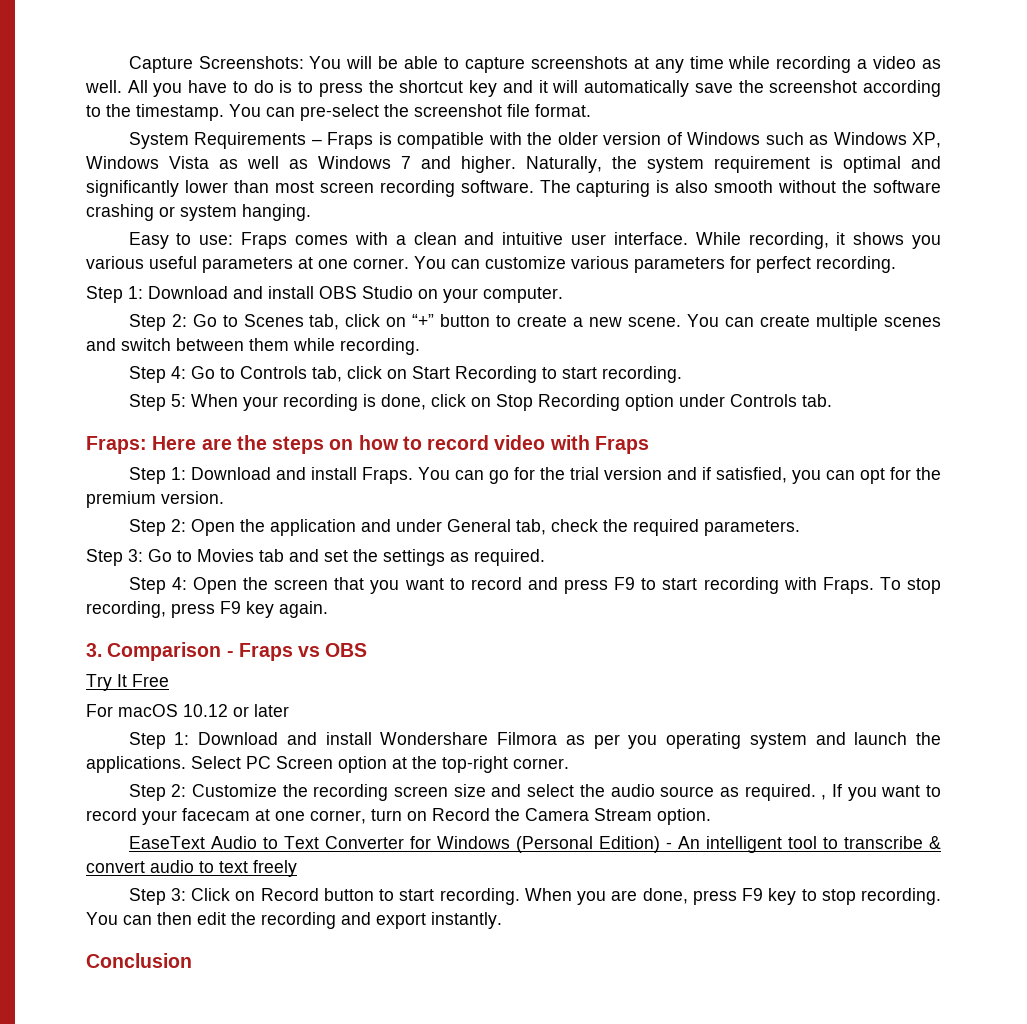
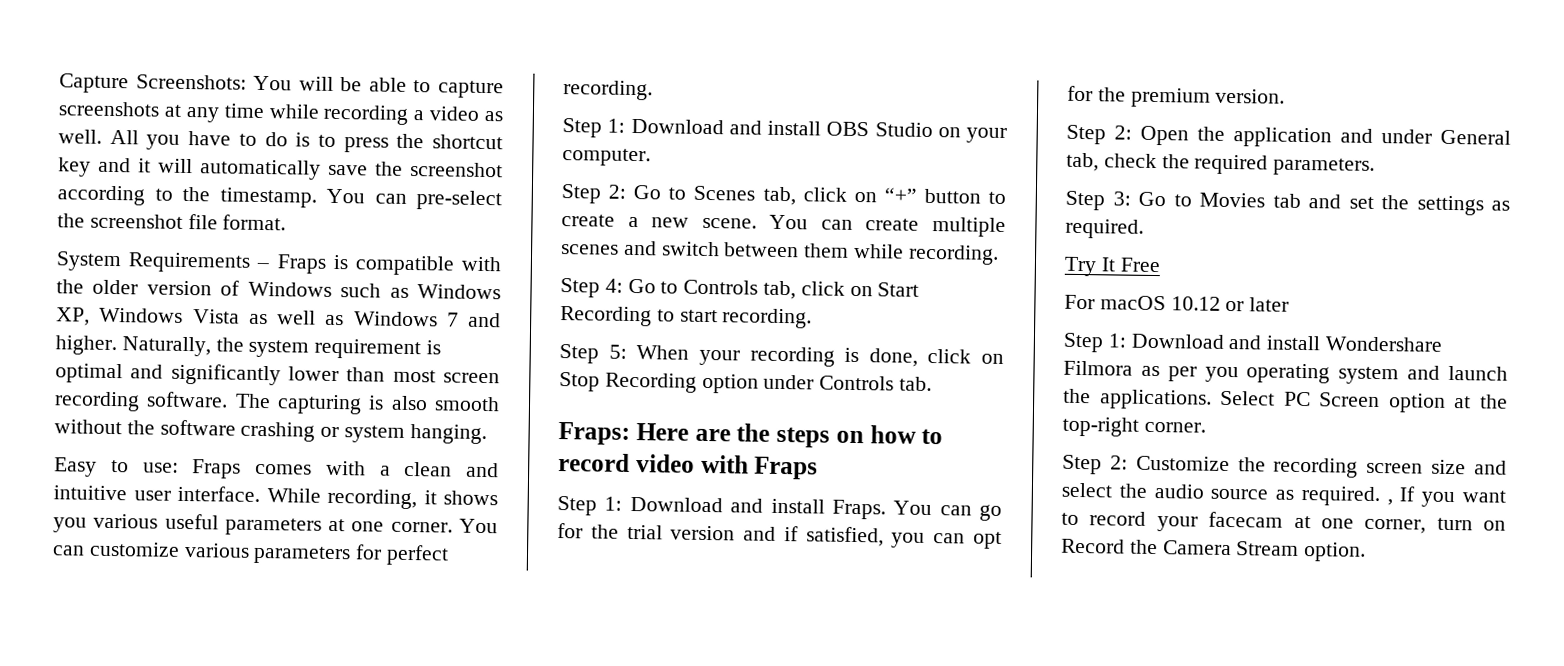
- Step 4: Open the screen that you want to record and press F9 to start recording with Fraps. To stop recording, press F9 key again.
- 3. Comparison - Fraps vs OBS
- EaseText Audio to Text Converter for Windows (Personal Edition) - An intelligent tool to transcribe & convert audio to text freely
- Step 3: Click on Record button to start recording. When you are done, press F9 key to stop recording. You can then edit the recording and export instantly.
- Conclusion

